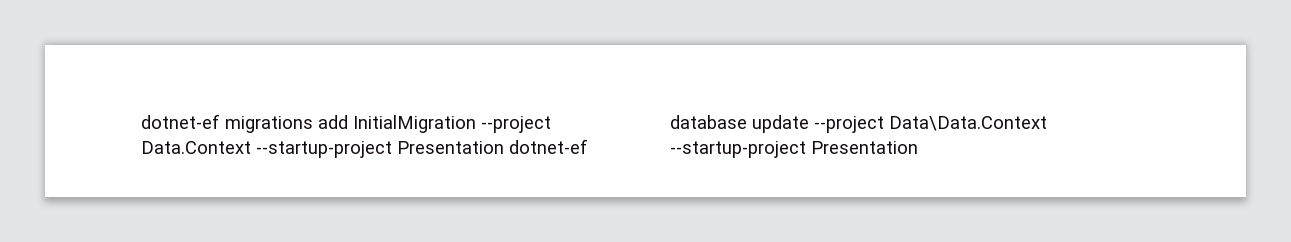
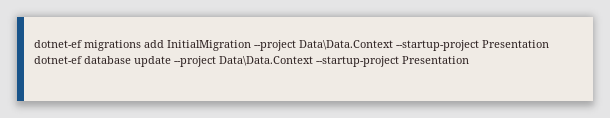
- dotnet-ef migrations add InitialMigration --project Data.Context --startup-project Presentation dotnet-ef database update --project Data\Data.Context --startup-project Presentation
+ dotnet-ef migrations add InitialMigration --project Data\Data.Context --startup-project Presentation dotnet-ef database update --project Data\Data.Context --startup-project Presentation

